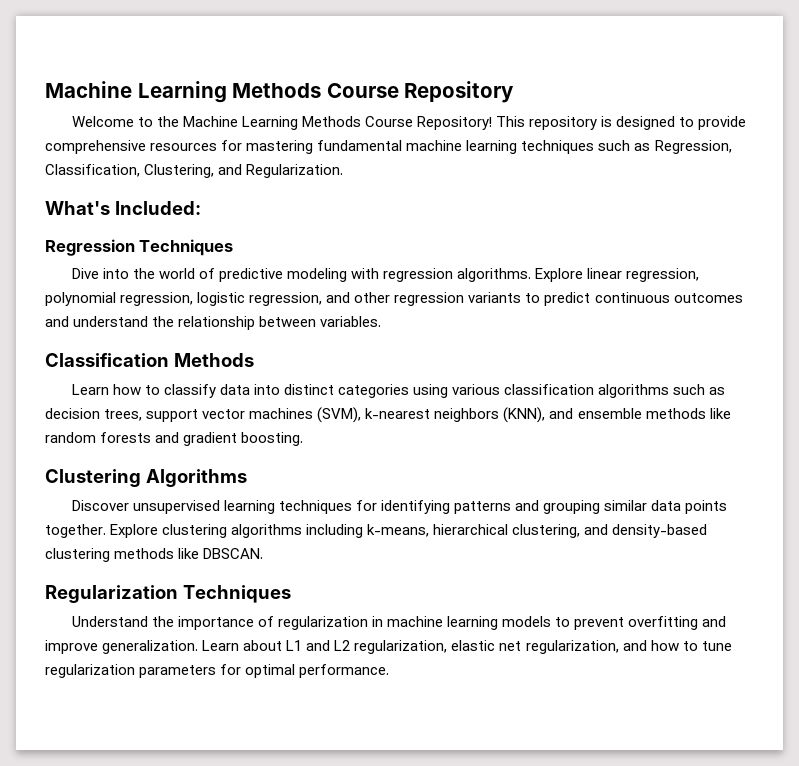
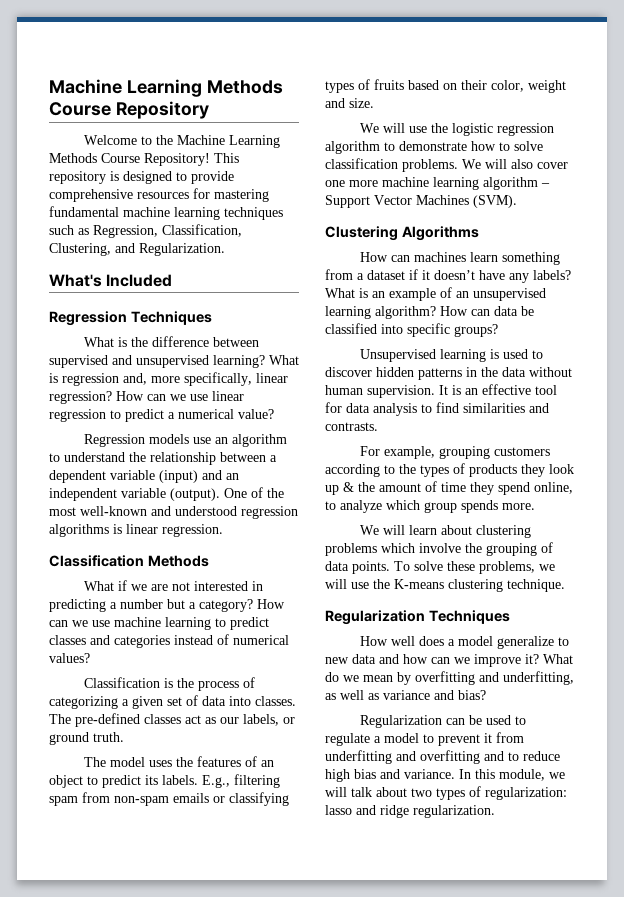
- What's Included:
+ What's Included
- Dive into the world of predictive modeling with regression algorithms. Explore linear regression, polynomial regression, logistic regression, and other regression variants to predict continuous outcomes and understand the relationship between variables.
+ What is the difference between supervised and unsupervised learning? What is regression and, more specifically, linear regression? How can we use linear regression to predict a numerical value?
+ Regression models use an algorithm to understand the relationship between a dependent variable (input) and an independent variable (output). One of the most well-known and understood regression algorithms is linear regression.
  Classification Methods
- Learn how to classify data into distinct categories using various classification algorithms such as decision trees, support vector machines (SVM), k-nearest neighbors (KNN), and ensemble methods like random forests and gradient boosting.
+ What if we are not interested in predicting a number but a category? How can we use machine learning to predict classes and categories instead of numerical values?
+ Classification is the process of categorizing a given set of data into classes. The pre-defined classes act as our labels, or ground truth.
+ The model uses the features of an object to predict its labels. E.g., filtering spam from non-spam emails or classifying types of fruits based on their color, weight and size.
+ We will use the logistic regression algorithm to demonstrate how to solve classification problems. We will also cover one more machine learning algorithm – Support Vector Machines (SVM).
  Clustering Algorithms
- Discover unsupervised learning techniques for identifying patterns and grouping similar data points together. Explore clustering algorithms including k-means, hierarchical clustering, and density-based clustering methods like DBSCAN.
+ How can machines learn something from a dataset if it doesn’t have any labels? What is an example of an unsupervised learning algorithm? How can data be classified into specific groups?
+ Unsupervised learning is used to discover hidden patterns in the data without human supervision. It is an effective tool for data analysis to find similarities and contrasts.
+ For example, grouping customers according to the types of products they look up & the amount of time they spend online, to analyze which group spends more.
+ We will learn about clustering problems which involve the grouping of data points. To solve these problems, we will use the K-means clustering technique.
  Regularization Techniques
- Understand the importance of regularization in machine learning models to prevent overfitting and improve generalization. Learn about L1 and L2 regularization, elastic net regularization, and how to tune regularization parameters for optimal performance.
+ How well does a model generalize to new data and how can we improve it? What do we mean by overfitting and underfitting, as well as variance and bias?
+ Regularization can be used to regulate a model to prevent it from underfitting and overfitting and to reduce high bias and variance. In this module, we will talk about two types of regularization: lasso and ridge regularization.

